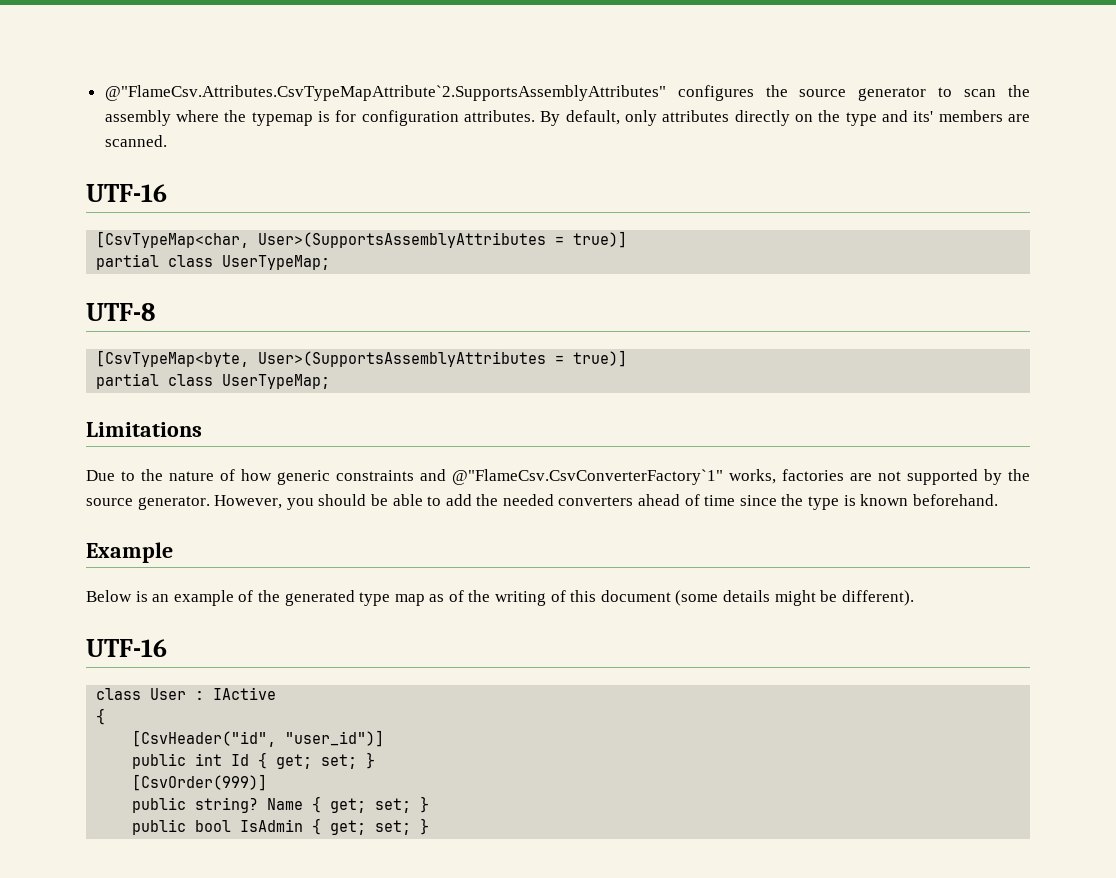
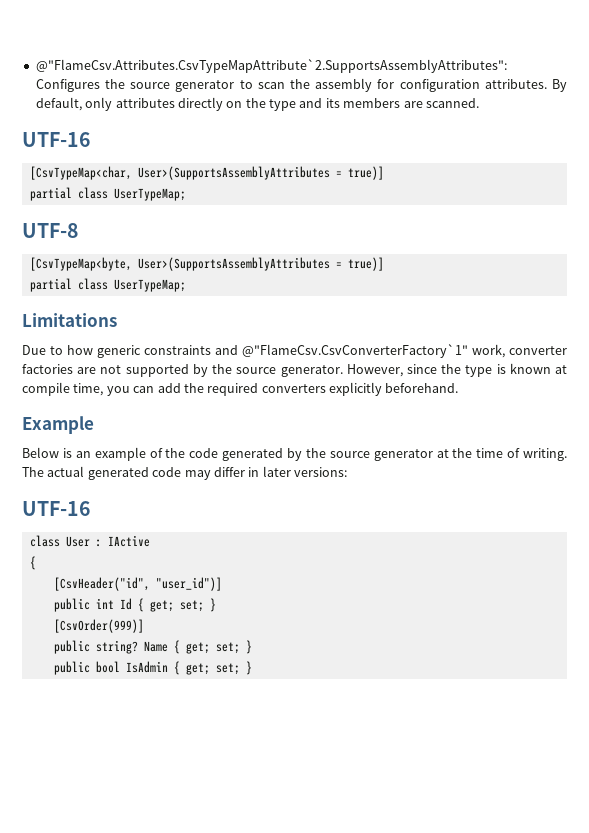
- @"FlameCsv.Attributes.CsvTypeMapAttribute`2.SupportsAssemblyAttributes" configures the source generator to scan the assembly where the typemap is for configuration attributes.
+ @"FlameCsv.Attributes.CsvTypeMapAttribute`2.SupportsAssemblyAttributes": Configures the source generator to scan the assembly for configuration attributes.
- By default, only attributes directly on the type and its' members are scanned.
+ By default, only attributes directly on the type and its members are scanned.
- Due to the nature of how generic constraints and @"FlameCsv.CsvConverterFactory`1" works, factories are not supported by the source generator.
+ Due to how generic constraints and @"FlameCsv.CsvConverterFactory`1" work, converter factories are not supported by the source generator.
- However, you should be able to add the needed converters ahead of time since the type is known beforehand.
+ However, since the type is known at compile time, you can add the required converters explicitly beforehand.
- Below is an example of the generated type map as of the writing of this document (some details might be different).
+ Below is an example of the code generated by the source generator at the time of writing. The actual generated code may differ in later versions:

